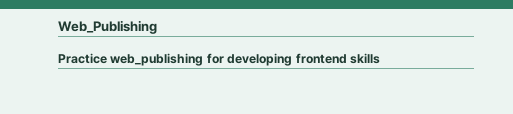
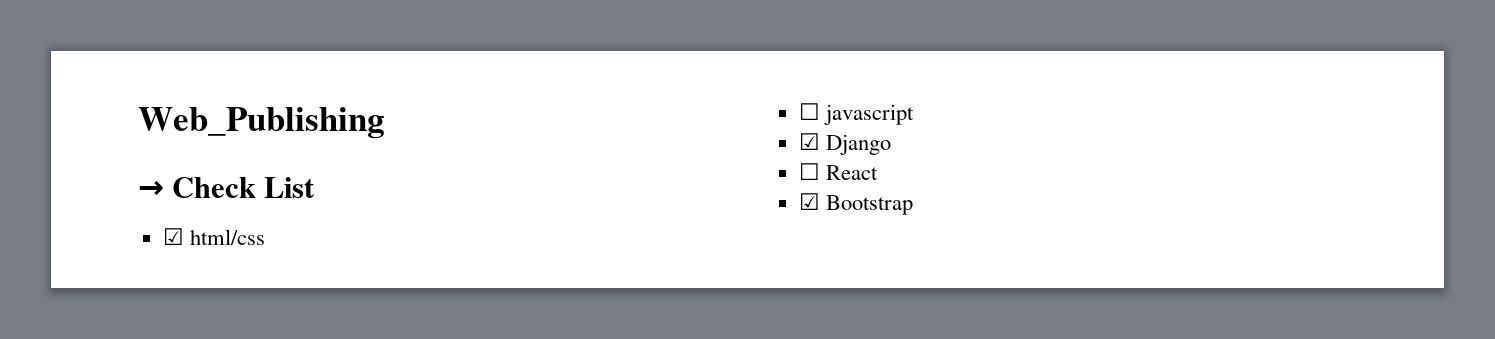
- Practice web_publishing for developing frontend skills
+ → Check List
+ ☑ html/css
+ ☐ javascript
+ ☑ Django
+ ☐ React
+ ☑ Bootstrap

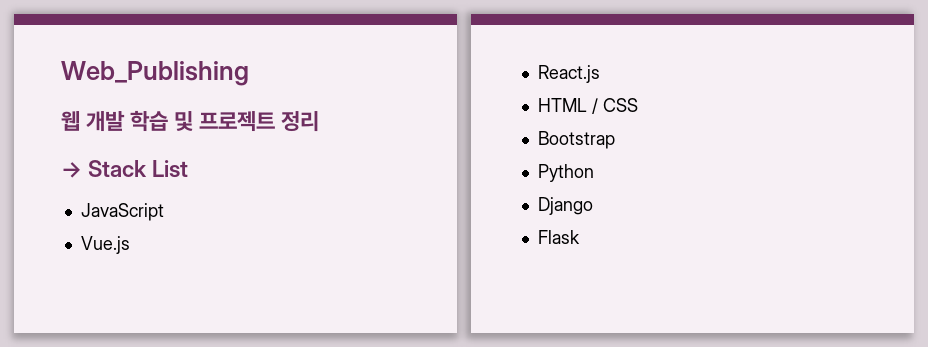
+ 웹 개발 학습 및 프로젝트 정리
- → Check List
+ → Stack List
- ☑ html/css
- ☐ javascript
- ☑ Django
- ☐ React
- ☑ Bootstrap
+ JavaScript
+ Vue.js
+ React.js
+ HTML / CSS
+ Bootstrap
+ Python
+ Django
+ Flask

